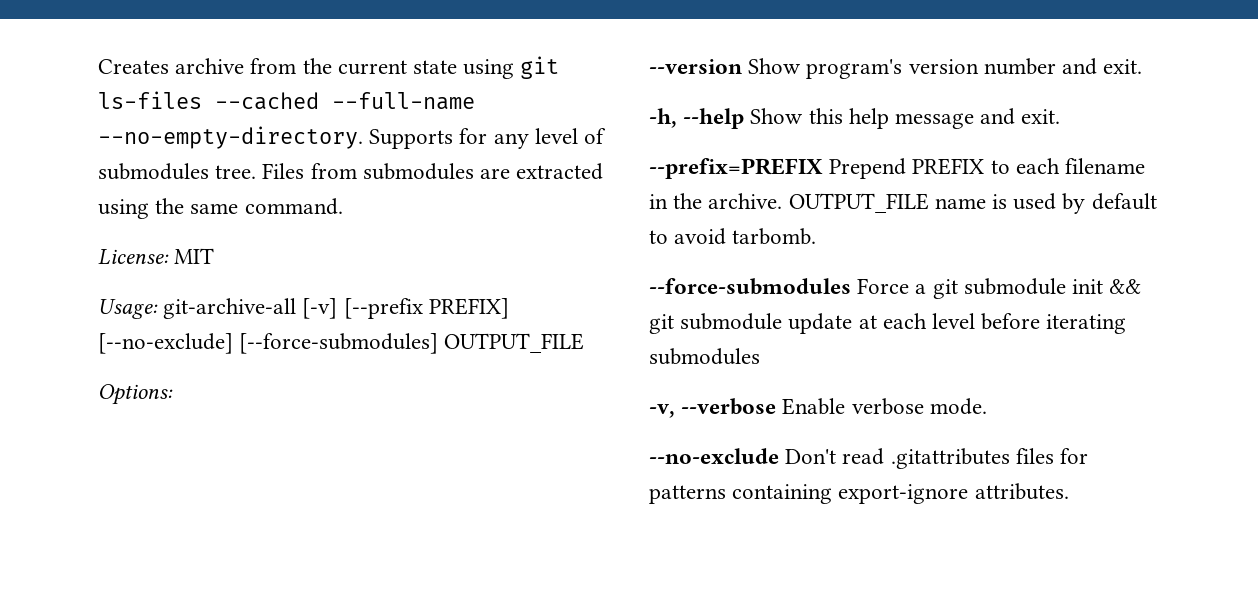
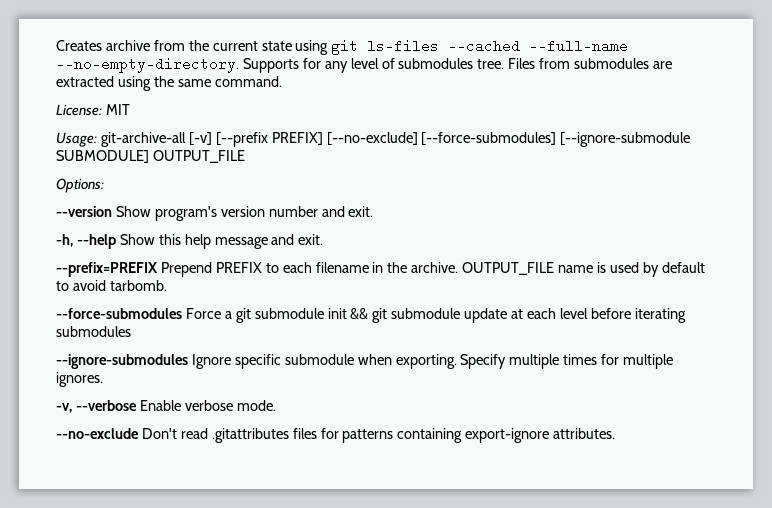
- Usage: git-archive-all [-v] [--prefix PREFIX] [--no-exclude] [--force-submodules] OUTPUT_FILE
+ Usage: git-archive-all [-v] [--prefix PREFIX] [--no-exclude] [--force-submodules] [--ignore-submodule SUBMODULE] OUTPUT_FILE
+ --ignore-submodules Ignore specific submodule when exporting. Specify multiple times for multiple ignores.

